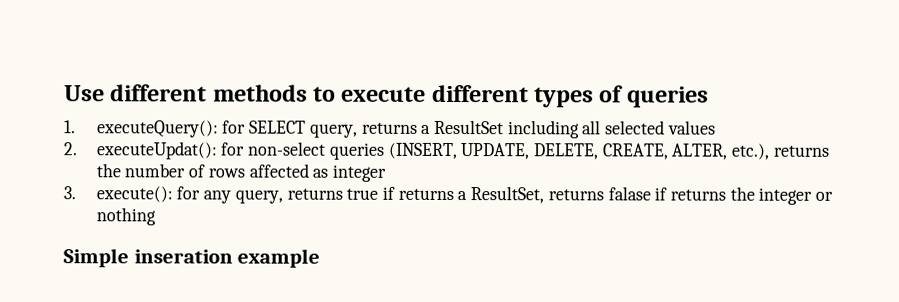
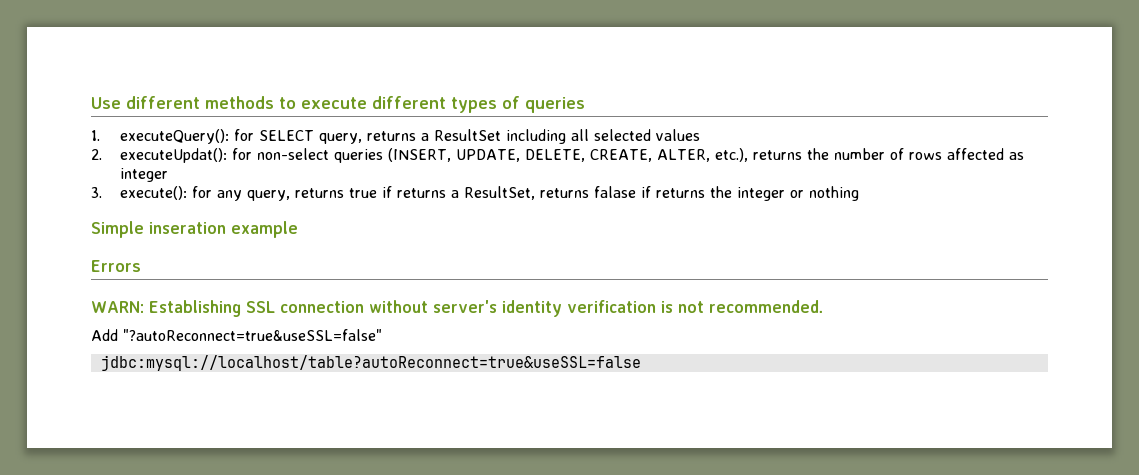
+ Errors
+ WARN: Establishing SSL connection without server's identity verification is not recommended.
+ Add "?autoReconnect=true&useSSL=false"
+ jdbc:mysql://localhost/table?autoReconnect=true&useSSL=false

